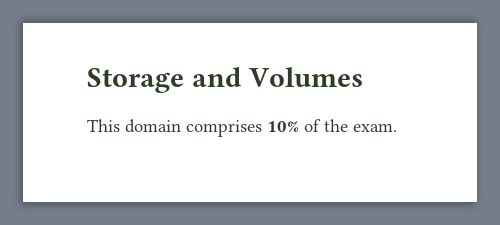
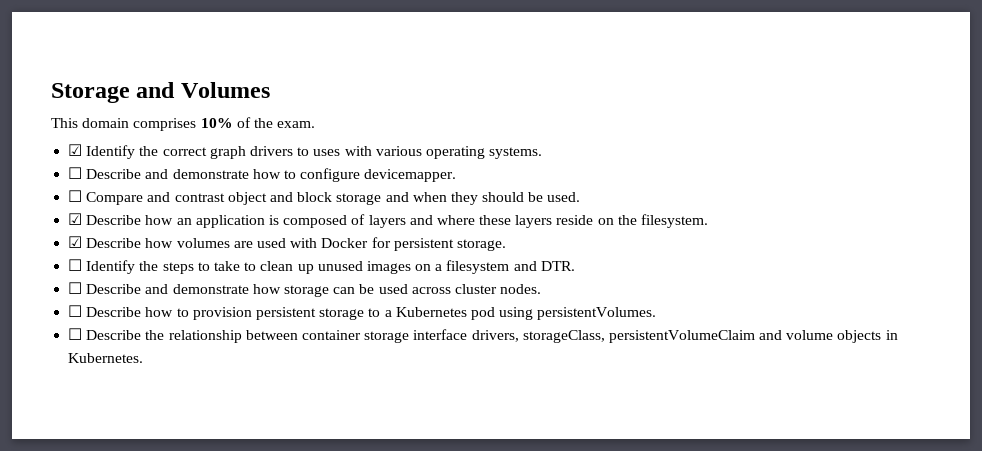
+ ☑ Identify the correct graph drivers to uses with various operating systems.
+ ☐ Describe and demonstrate how to configure devicemapper.
+ ☐ Compare and contrast object and block storage and when they should be used.
+ ☑ Describe how an application is composed of layers and where these layers reside on the filesystem.
+ ☑ Describe how volumes are used with Docker for persistent storage.
+ ☐ Identify the steps to take to clean up unused images on a filesystem and DTR.
+ ☐ Describe and demonstrate how storage can be used across cluster nodes.
+ ☐ Describe how to provision persistent storage to a Kubernetes pod using persistentVolumes.
+ ☐ Describe the relationship between container storage interface drivers, storageClass, persistentVolumeClaim and volume objects in Kubernetes.

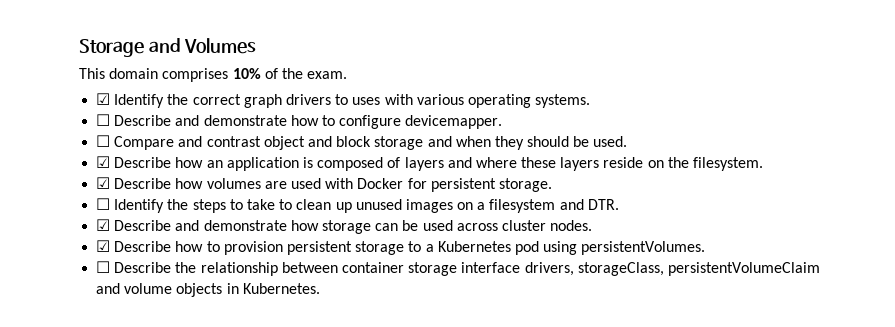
- ☐ Describe and demonstrate how storage can be used across cluster nodes.
+ ☑ Describe and demonstrate how storage can be used across cluster nodes.
- ☐ Describe how to provision persistent storage to a Kubernetes pod using persistentVolumes.
+ ☑ Describe how to provision persistent storage to a Kubernetes pod using persistentVolumes.

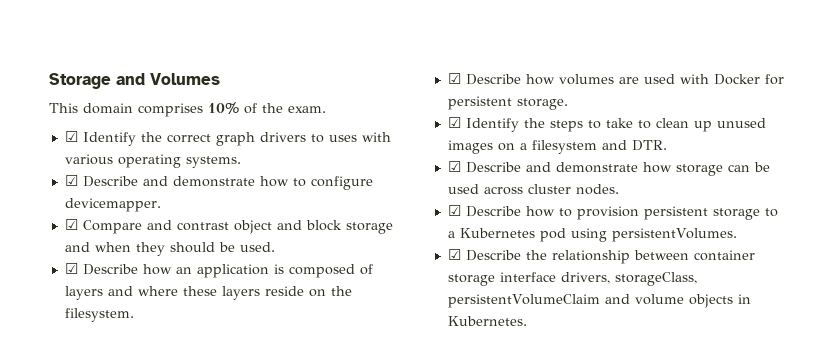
- ☐ Describe and demonstrate how to configure devicemapper.
+ ☑ Describe and demonstrate how to configure devicemapper.
- ☐ Compare and contrast object and block storage and when they should be used.
+ ☑ Compare and contrast object and block storage and when they should be used.
- ☐ Identify the steps to take to clean up unused images on a filesystem and DTR.
+ ☑ Identify the steps to take to clean up unused images on a filesystem and DTR.
- ☐ Describe the relationship between container storage interface drivers, storageClass, persistentVolumeClaim and volume objects in Kubernetes.
+ ☑ Describe the relationship between container storage interface drivers, storageClass, persistentVolumeClaim and volume objects in Kubernetes.

